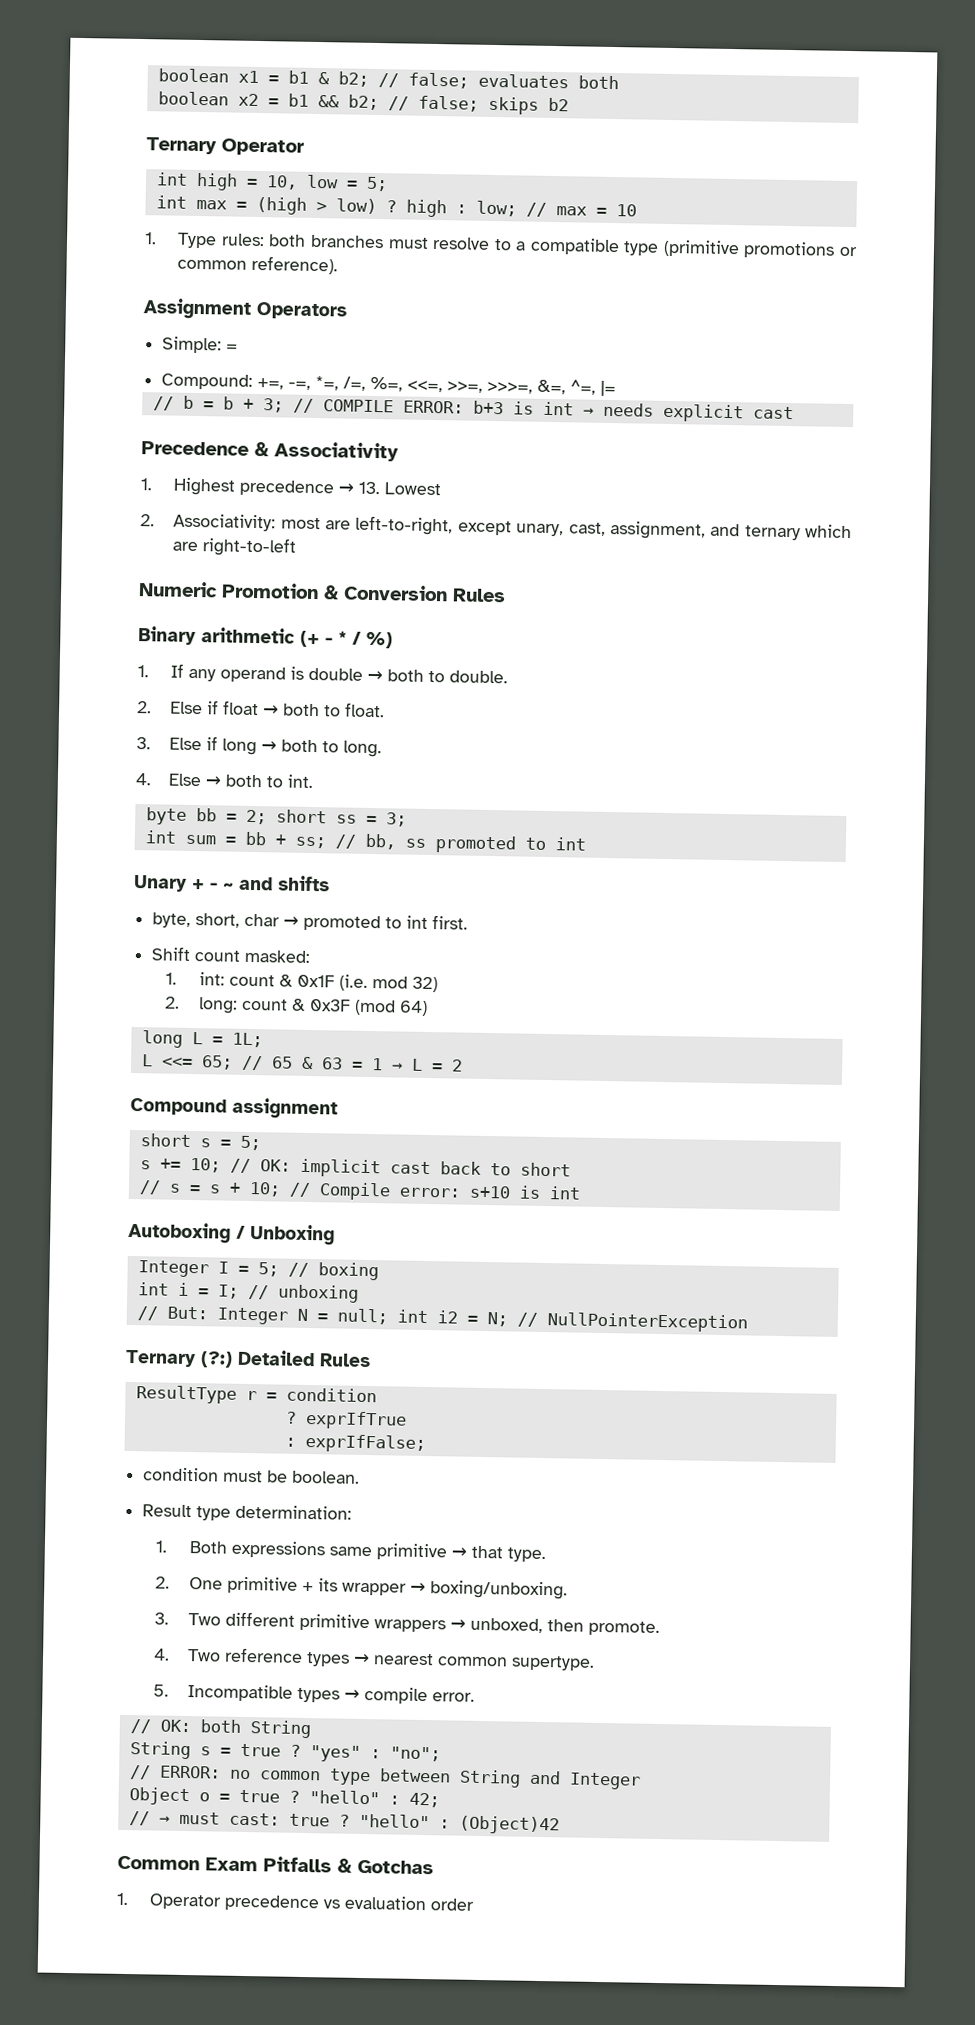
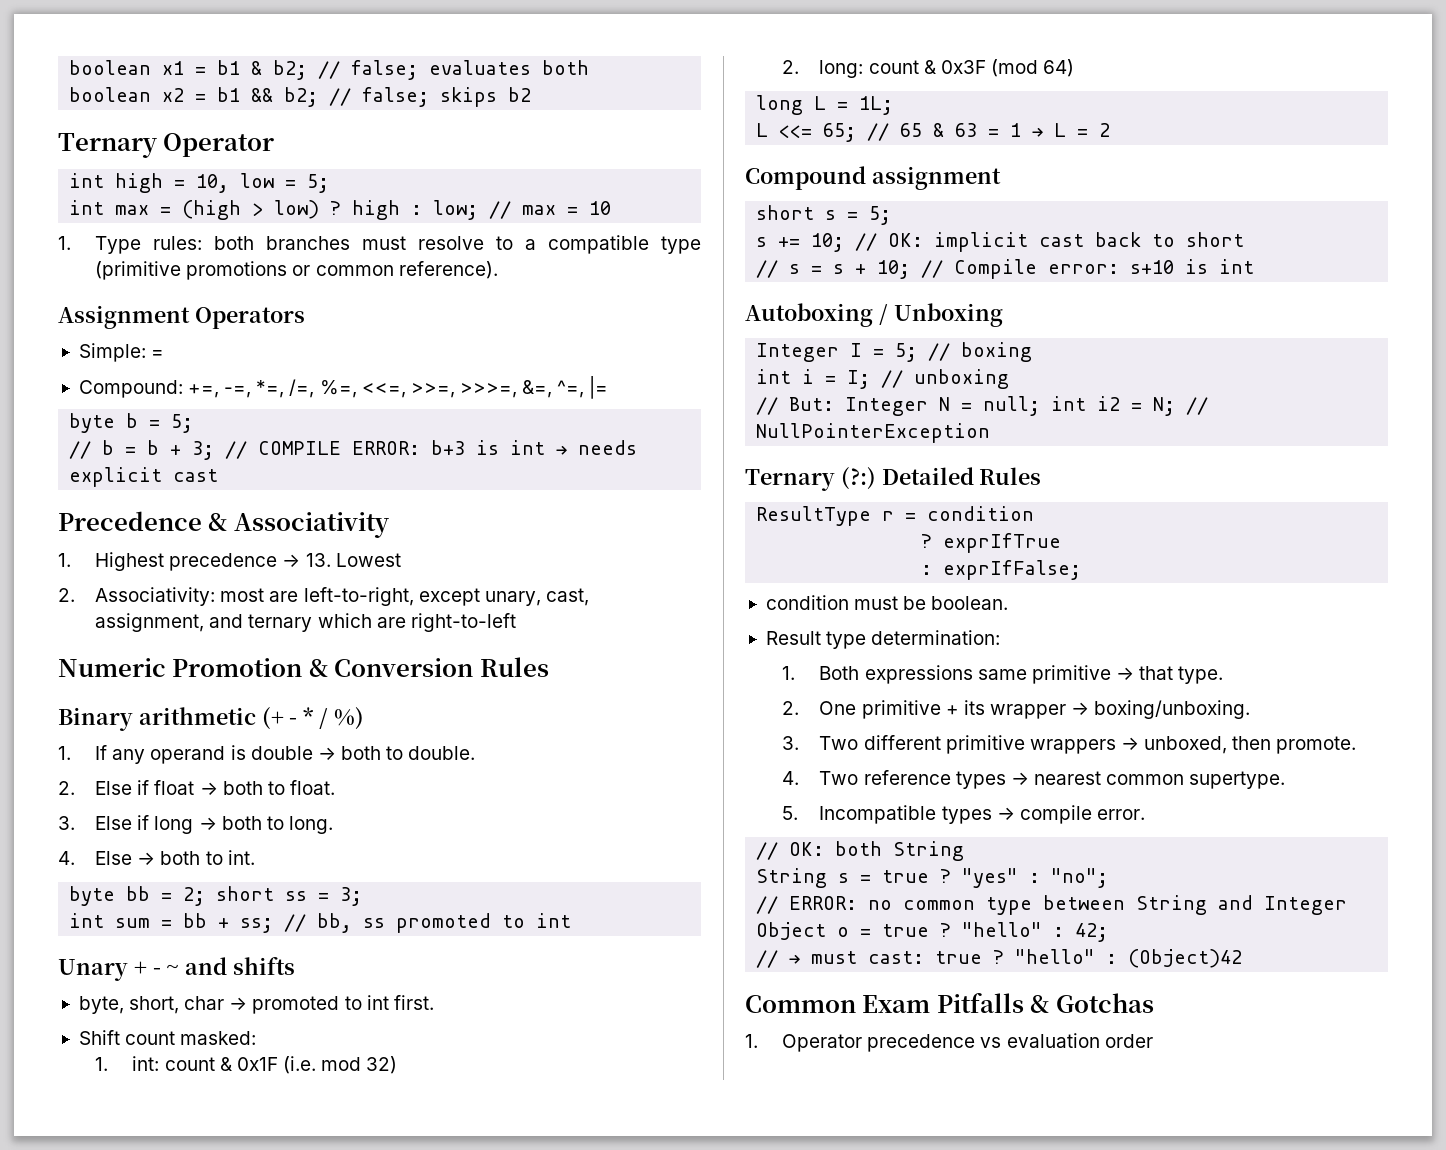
+ byte b = 5;

